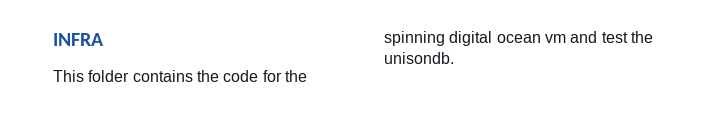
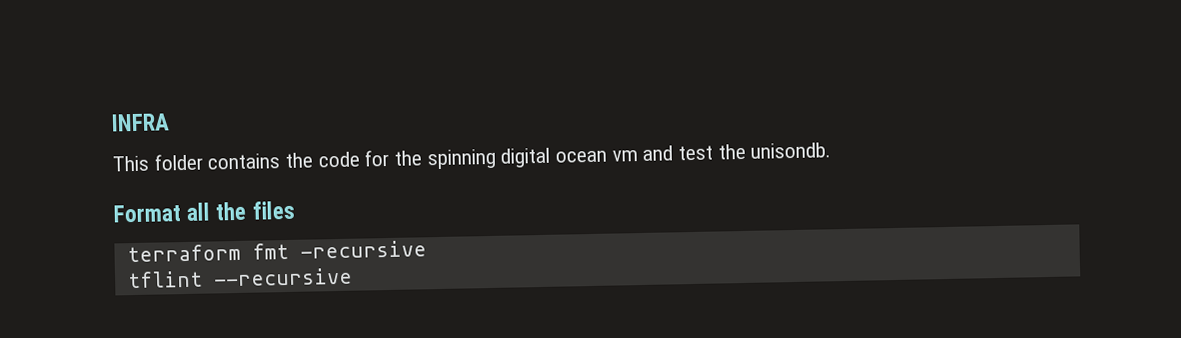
+ Format all the files
+ terraform fmt -recursive
+ tflint --recursive

